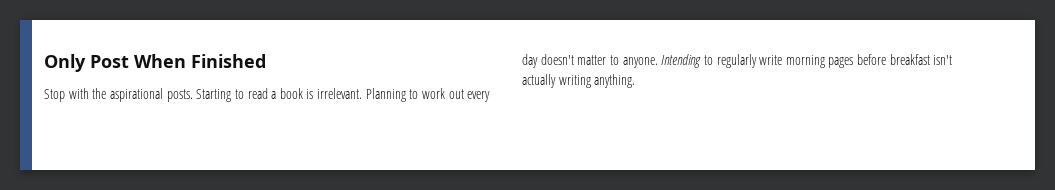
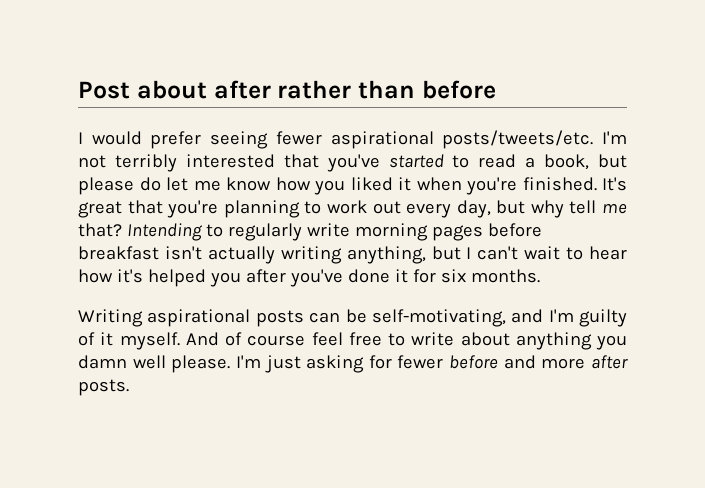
- Only Post When Finished
- Stop with the aspirational posts. Starting to read a book is irrelevant. Planning to work out every day doesn't matter to anyone.
+ Post about after rather than before
+ I would prefer seeing fewer aspirational posts/tweets/etc. I'm not terribly interested that you've started to read a book, but please do let me know how you liked it when you're finished. It's great that you're planning to work out every day, but why tell me that?
- Intending to regularly write morning pages before breakfast isn't actually writing anything.
+ Intending to regularly write morning pages before breakfast isn't actually writing anything, but I can't wait to hear how it's helped you after you've done it for six months.
+ Writing aspirational posts can be self-motivating, and I'm guilty of it myself. And of course feel free to write about anything you damn well please. I'm just asking for fewer before and more after posts.

